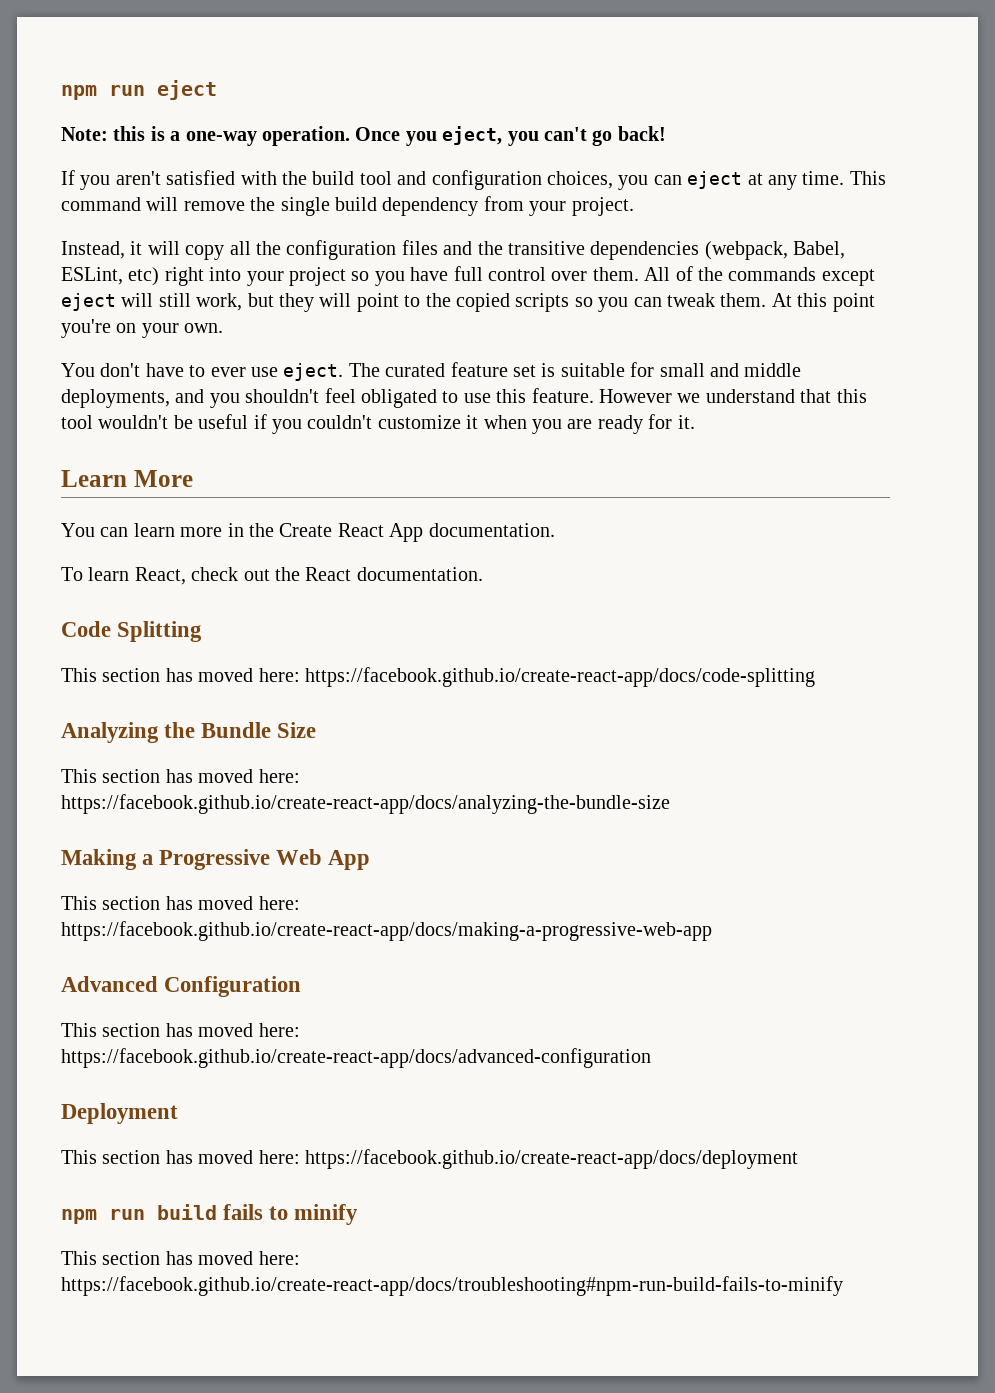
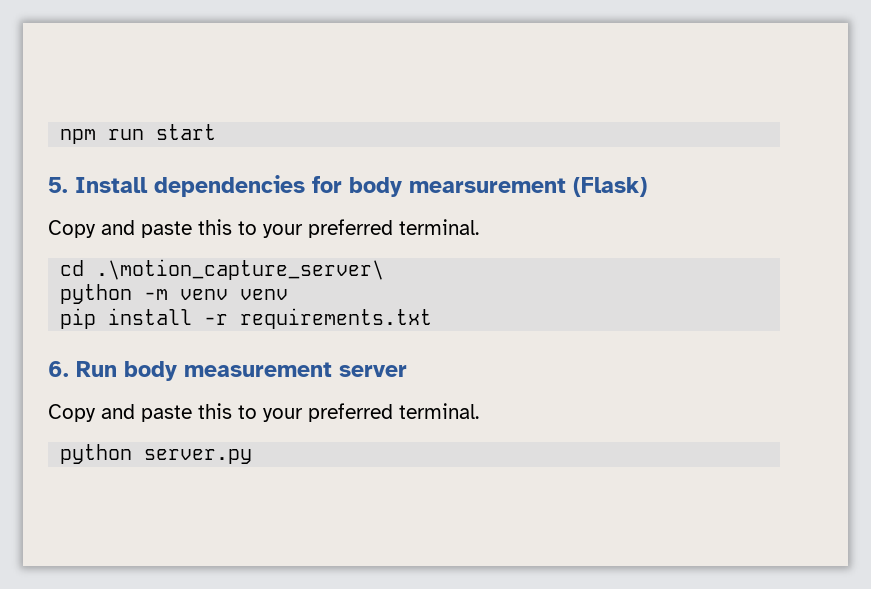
- npm run eject
- Note: this is a one-way operation. Once you eject, you can't go back!
- If you aren't satisfied with the build tool and configuration choices, you can eject at any time. This command will remove the single build dependency from your project.
- Instead, it will copy all the configuration files and the transitive dependencies (webpack, Babel, ESLint, etc) right into your project so you have full control over them. All of the commands except eject will still work, but they will point to the copied scripts so you can tweak them. At this point you're on your own.
- You don't have to ever use eject. The curated feature set is suitable for small and middle deployments, and you shouldn't feel obligated to use this feature. However we understand that this tool wouldn't be useful if you couldn't customize it when you are ready for it.
- Learn More
- You can learn more in the Create React App documentation.
- To learn React, check out the React documentation.
- Code Splitting
- This section has moved here: https://facebook.github.io/create-react-app/docs/code-splitting
- Analyzing the Bundle Size
- This section has moved here: https://facebook.github.io/create-react-app/docs/analyzing-the-bundle-size
- Making a Progressive Web App
- This section has moved here: https://facebook.github.io/create-react-app/docs/making-a-progressive-web-app
- Advanced Configuration
- This section has moved here: https://facebook.github.io/create-react-app/docs/advanced-configuration
- Deployment
- This section has moved here: https://facebook.github.io/create-react-app/docs/deployment
- npm run build fails to minify
- This section has moved here: https://facebook.github.io/create-react-app/docs/troubleshooting#npm-run-build-fails-to-minify
+ npm run start
+ 5. Install dependencies for body mearsurement (Flask)
+ Copy and paste this to your preferred terminal.
+ cd .\motion_capture_server\
+ python -m venv venv
+ pip install -r requirements.txt
+ 6. Run body measurement server
+ Copy and paste this to your preferred terminal.
+ python server.py

